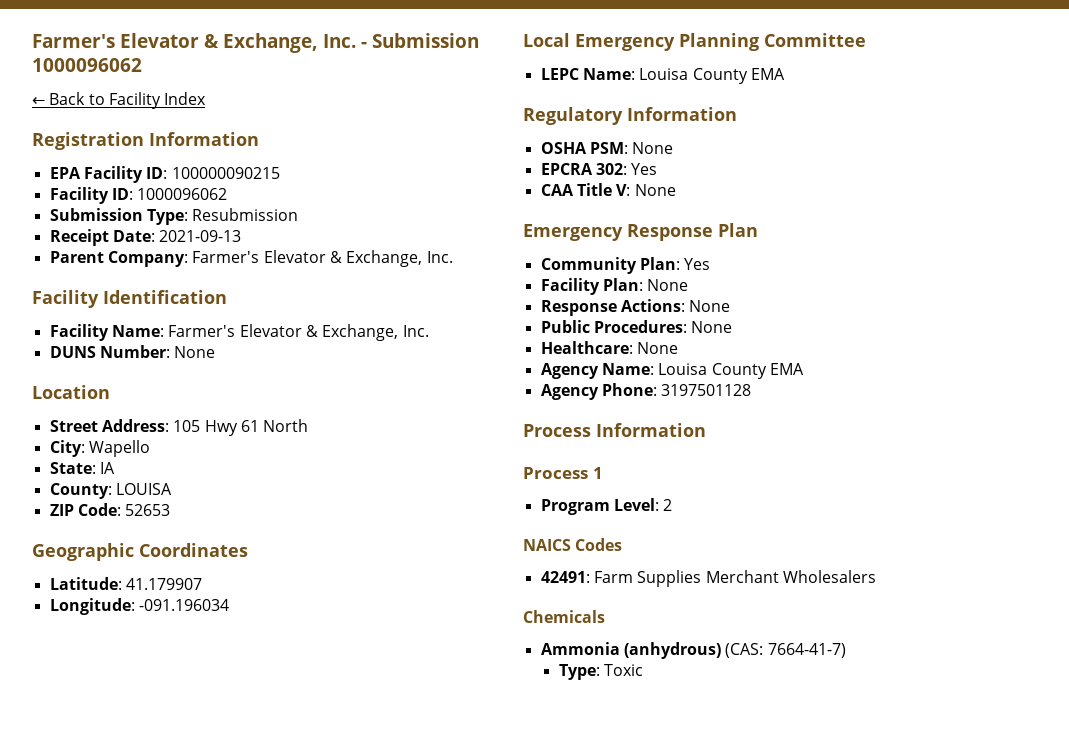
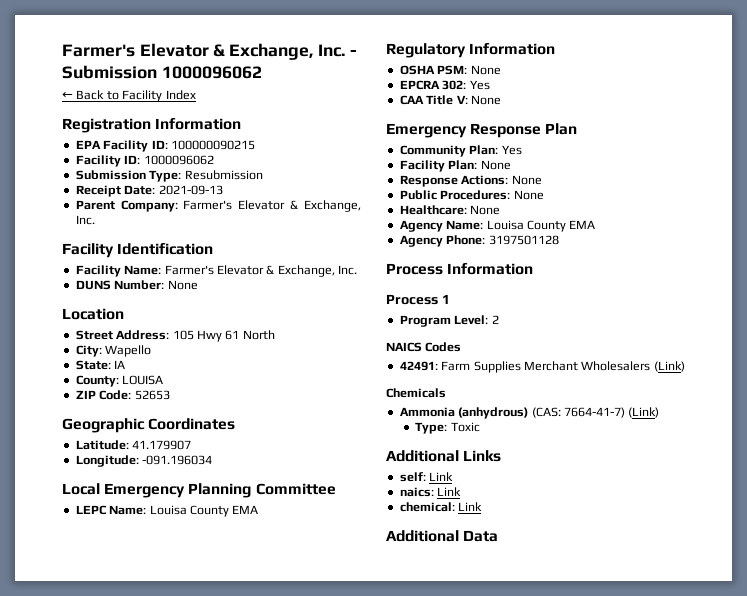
- 42491: Farm Supplies Merchant Wholesalers
+ 42491: Farm Supplies Merchant Wholesalers (Link)
- Ammonia (anhydrous) (CAS: 7664-41-7)
+ Ammonia (anhydrous) (CAS: 7664-41-7) (Link)
+ Additional Links
+ self: Link
+ naics: Link
+ chemical: Link
+ Additional Data

